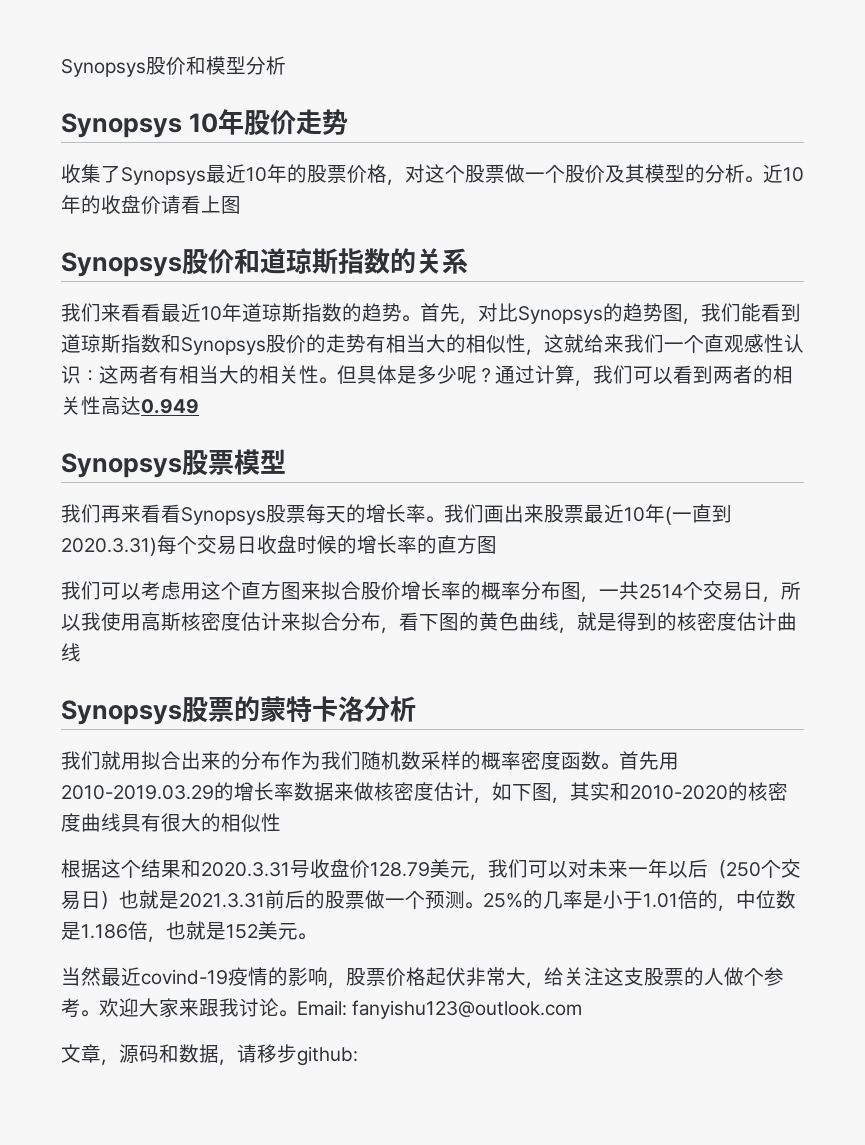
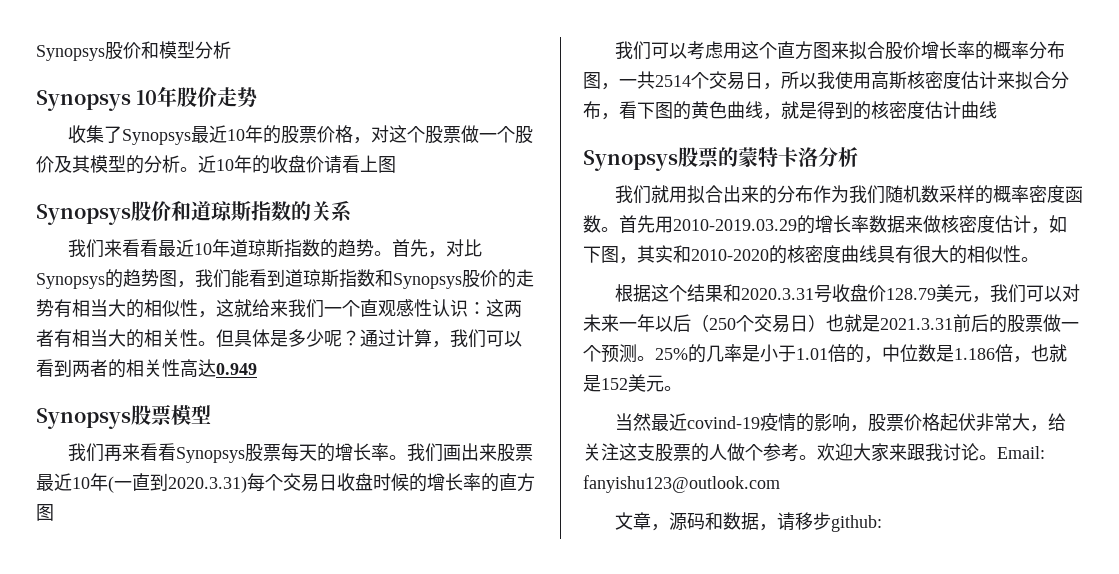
- 首先用2010-2019.03.29的增长率数据来做核密度估计，如下图，其实和2010-2020的核密度曲线具有很大的相似性
+ 首先用2010-2019.03.29的增长率数据来做核密度估计，如下图，其实和2010-2020的核密度曲线具有很大的相似性。

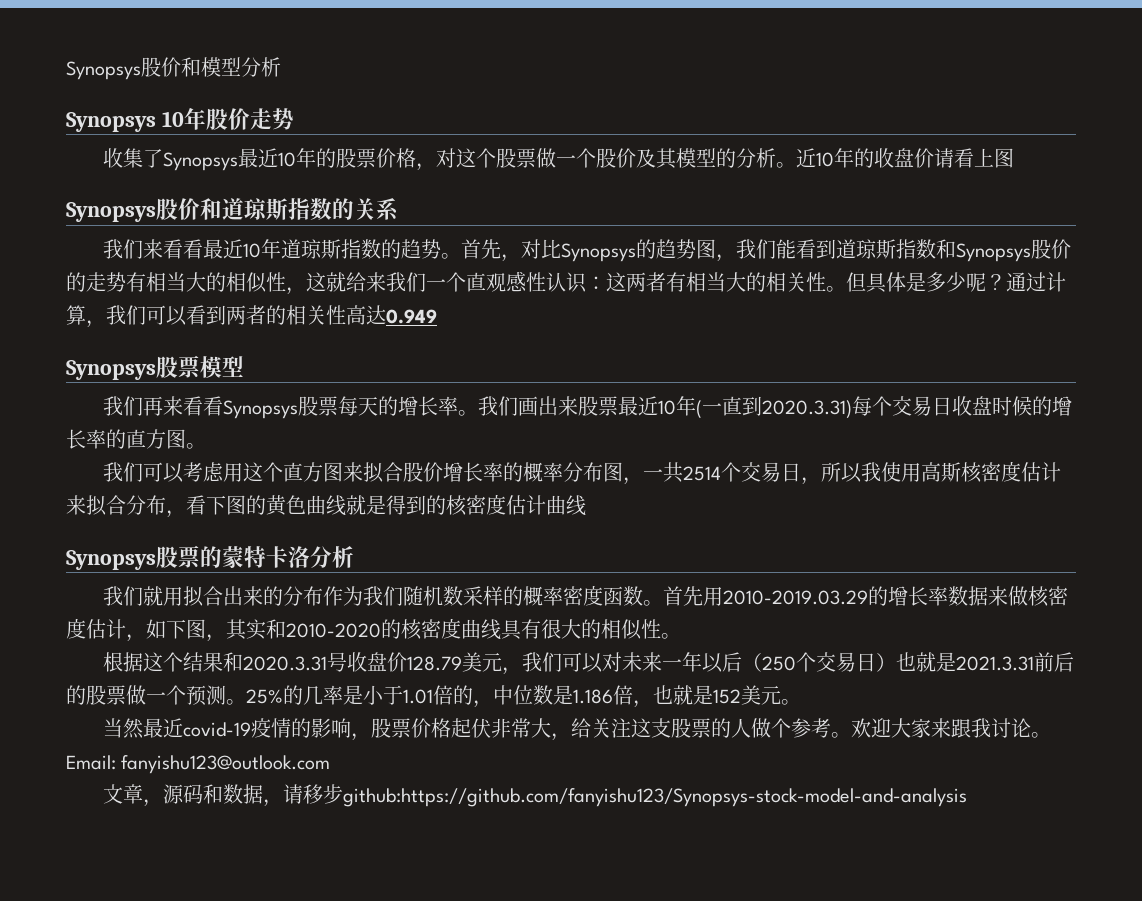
- 我们画出来股票最近10年(一直到2020.3.31)每个交易日收盘时候的增长率的直方图
+ 我们画出来股票最近10年(一直到2020.3.31)每个交易日收盘时候的增长率的直方图。
- 我们可以考虑用这个直方图来拟合股价增长率的概率分布图，一共2514个交易日，所以我使用高斯核密度估计来拟合分布，看下图的黄色曲线，就是得到的核密度估计曲线
+ 我们可以考虑用这个直方图来拟合股价增长率的概率分布图，一共2514个交易日，所以我使用高斯核密度估计来拟合分布，看下图的黄色曲线就是得到的核密度估计曲线
- 当然最近covind-19疫情的影响，股票价格起伏非常大，给关注这支股票的人做个参考。
+ 当然最近covid-19疫情的影响，股票价格起伏非常大，给关注这支股票的人做个参考。
- 文章，源码和数据，请移步github:
+ 文章，源码和数据，请移步github:https://github.com/fanyishu123/Synopsys-stock-model-and-analysis

